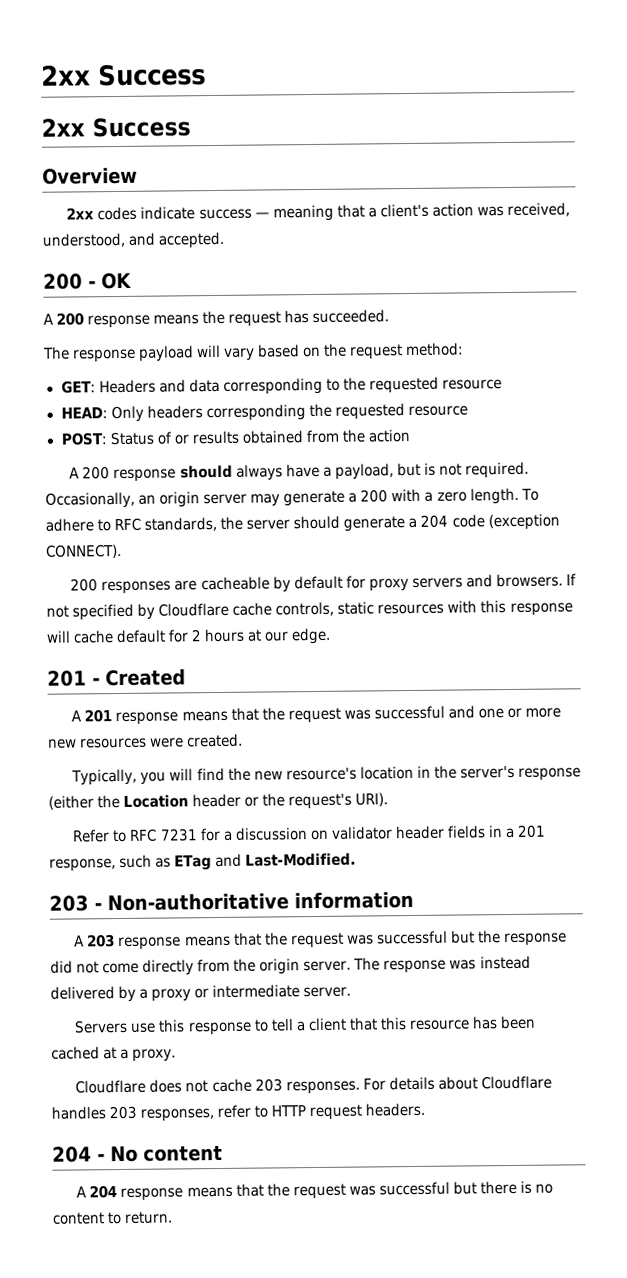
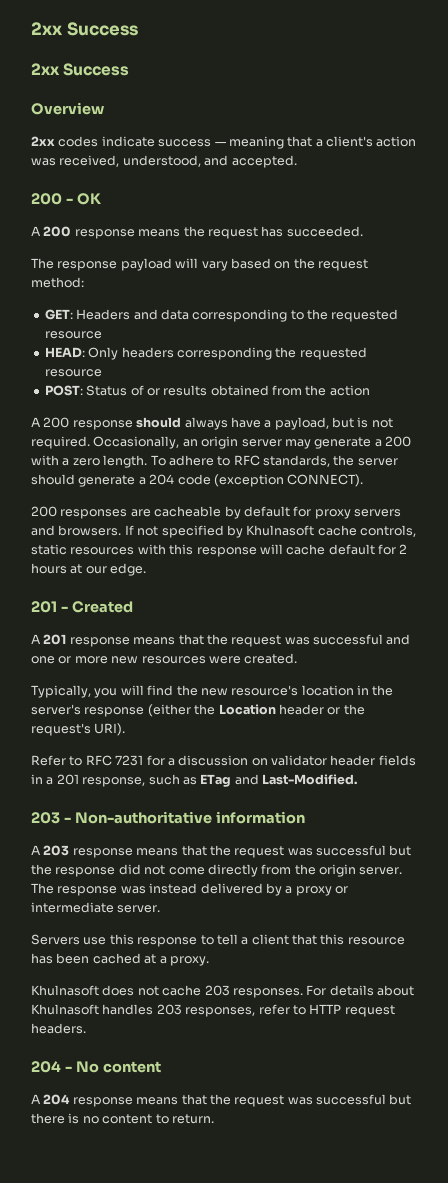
- If not specified by Cloudflare cache controls, static resources with this response will cache default for 2 hours at our edge.
+ If not specified by Khulnasoft cache controls, static resources with this response will cache default for 2 hours at our edge.
- Cloudflare does not cache 203 responses.
+ Khulnasoft does not cache 203 responses.
- For details about Cloudflare handles 203 responses, refer to HTTP request headers.
+ For details about Khulnasoft handles 203 responses, refer to HTTP request headers.

